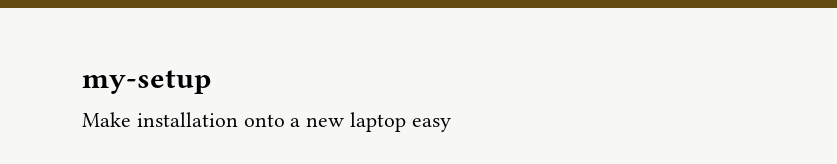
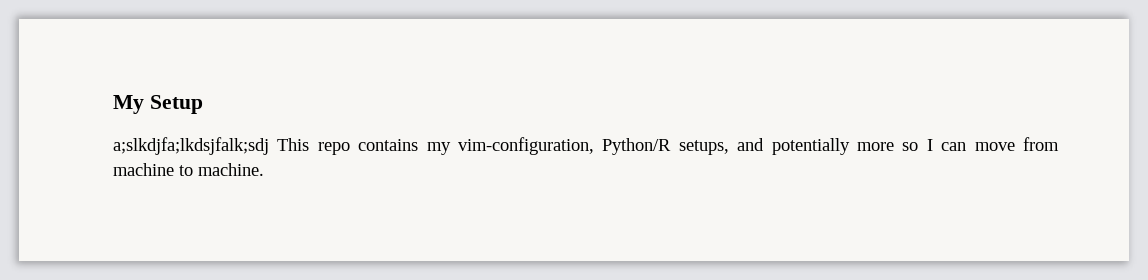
- my-setup
- Make installation onto a new laptop easy
+ My Setup
+ a;slkdjfa;lkdsjfalk;sdj This repo contains my vim-configuration, Python/R setups, and potentially more so I can move from machine to machine.

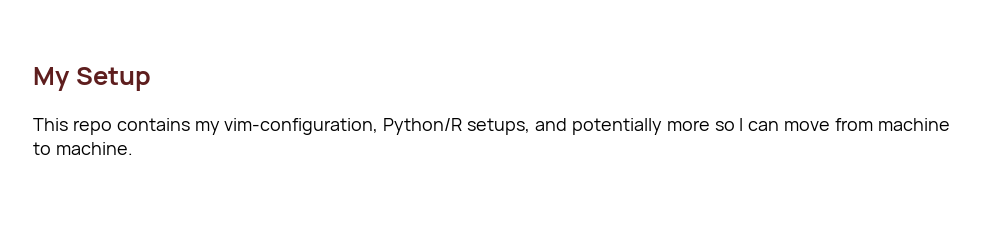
- a;slkdjfa;lkdsjfalk;sdj This repo contains my vim-configuration, Python/R setups, and potentially more so I can move from machine to machine.
+ This repo contains my vim-configuration, Python/R setups, and potentially more so I can move from machine to machine.

